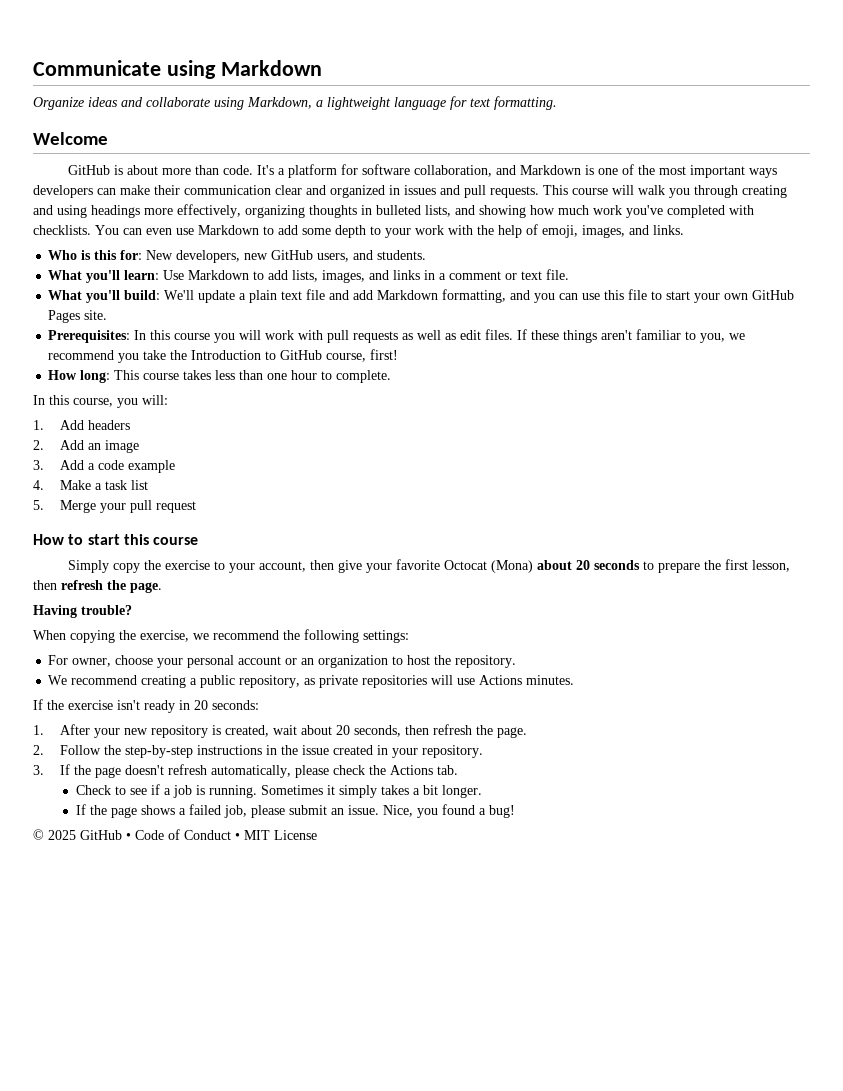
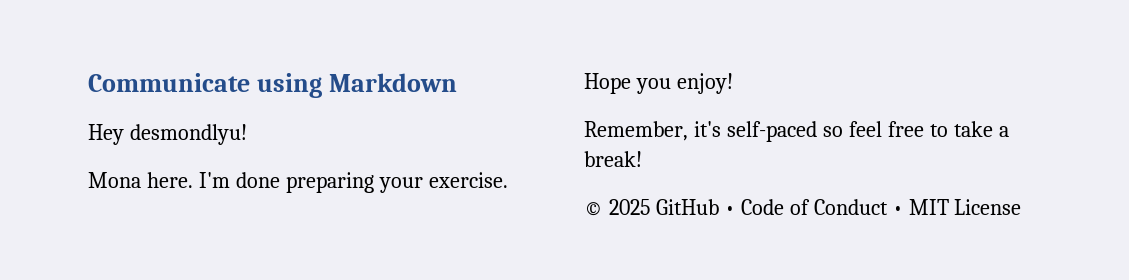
- Organize ideas and collaborate using Markdown, a lightweight language for text formatting.
- Welcome
- GitHub is about more than code. It's a platform for software collaboration, and Markdown is one of the most important ways developers can make their communication clear and organized in issues and pull requests. This course will walk you through creating and using headings more effectively, organizing thoughts in bulleted lists, and showing how much work you've completed with checklists. You can even use Markdown to add some depth to your work with the help of emoji, images, and links.
- Who is this for: New developers, new GitHub users, and students.
- What you'll learn: Use Markdown to add lists, images, and links in a comment or text file.
- What you'll build: We'll update a plain text file and add Markdown formatting, and you can use this file to start your own GitHub Pages site.
- Prerequisites: In this course you will work with pull requests as well as edit files. If these things aren't familiar to you, we recommend you take the Introduction to GitHub course, first!
- How long: This course takes less than one hour to complete.
- In this course, you will:
- 1. Add headers
- 2. Add an image
- 3. Add a code example
- 4. Make a task list
- 5. Merge your pull request
- How to start this course
- Simply copy the exercise to your account, then give your favorite Octocat (Mona) about 20 seconds to prepare the first lesson, then refresh the page.
- Having trouble?
- When copying the exercise, we recommend the following settings:
- For owner, choose your personal account or an organization to host the repository.
- We recommend creating a public repository, as private repositories will use Actions minutes.
- If the exercise isn't ready in 20 seconds:
- 1. After your new repository is created, wait about 20 seconds, then refresh the page.
- 2. Follow the step-by-step instructions in the issue created in your repository.
- 3. If the page doesn't refresh automatically, please check the Actions tab.
- Check to see if a job is running. Sometimes it simply takes a bit longer.
- If the page shows a failed job, please submit an issue. Nice, you found a bug!
+ Hey desmondlyu!
+ Mona here. I'm done preparing your exercise. Hope you enjoy!
+ Remember, it's self-paced so feel free to take a break!

